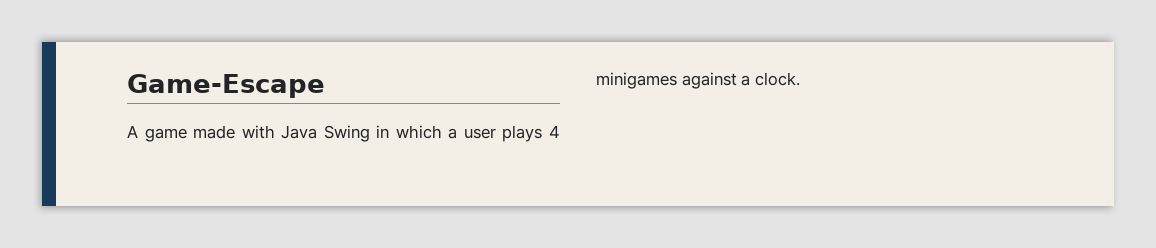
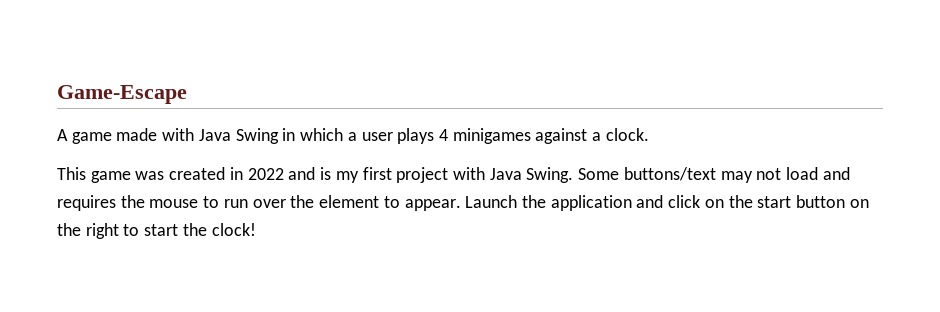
+ This game was created in 2022 and is my first project with Java Swing. Some buttons/text may not load and requires the mouse to run over the element to appear. Launch the application and click on the start button on the right to start the clock!

